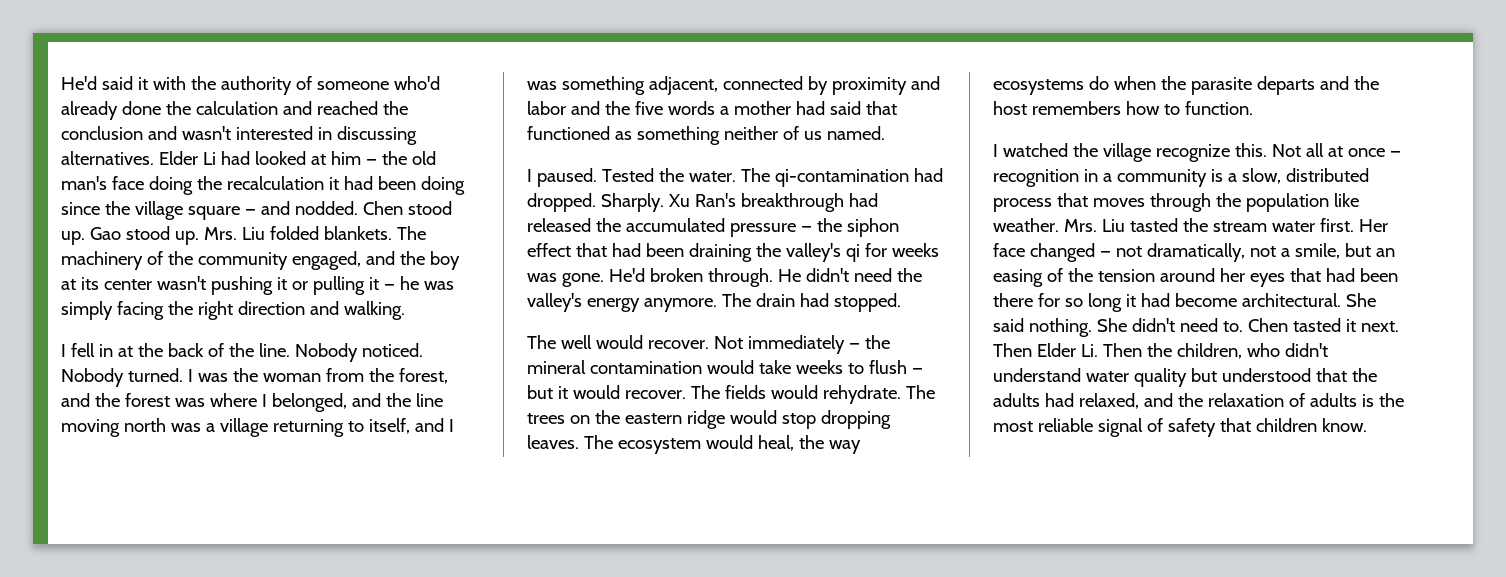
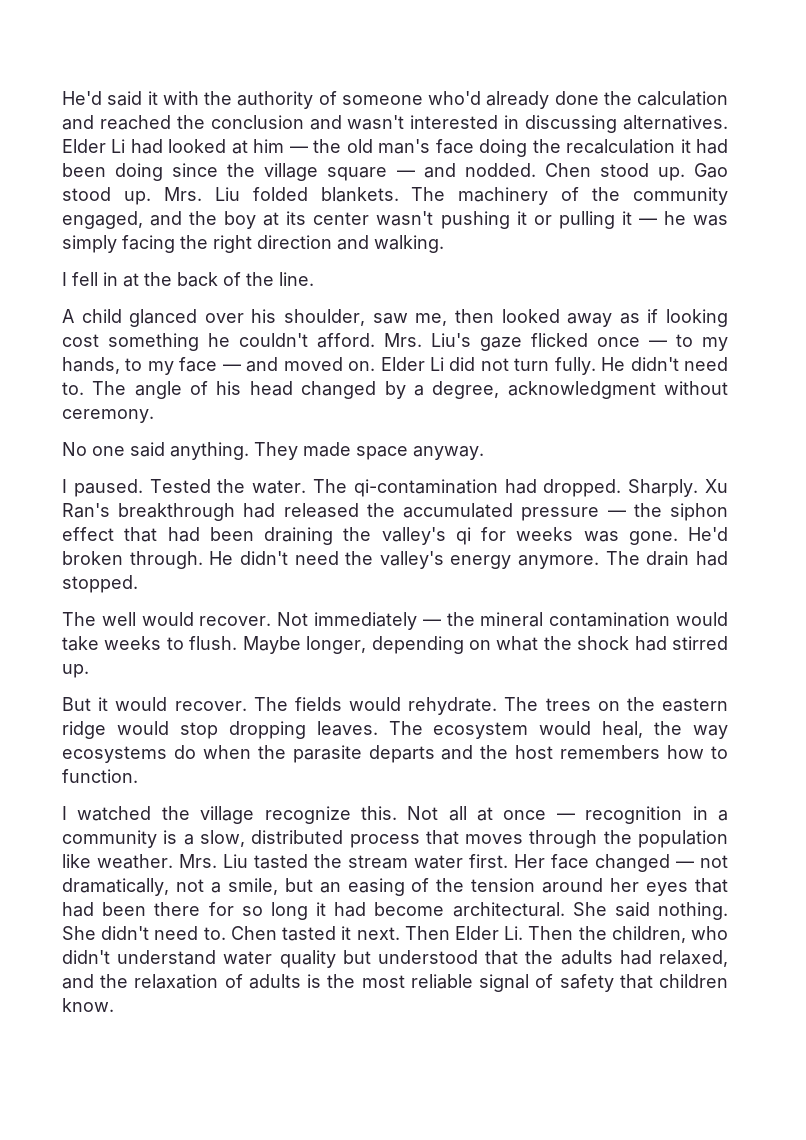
- I fell in at the back of the line. Nobody noticed. Nobody turned. I was the woman from the forest, and the forest was where I belonged, and the line moving north was a village returning to itself, and I was something adjacent, connected by proximity and labor and the five words a mother had said that functioned as something neither of us named.
+ I fell in at the back of the line.
+ A child glanced over his shoulder, saw me, then looked away as if looking cost something he couldn't afford. Mrs. Liu's gaze flicked once — to my hands, to my face — and moved on. Elder Li did not turn fully. He didn't need to. The angle of his head changed by a degree, acknowledgment without ceremony.
+ No one said anything. They made space anyway.
- Not immediately — the mineral contamination would take weeks to flush — but it would recover.
+ Not immediately — the mineral contamination would take weeks to flush. Maybe longer, depending on what the shock had stirred up.
+ But it would recover.

